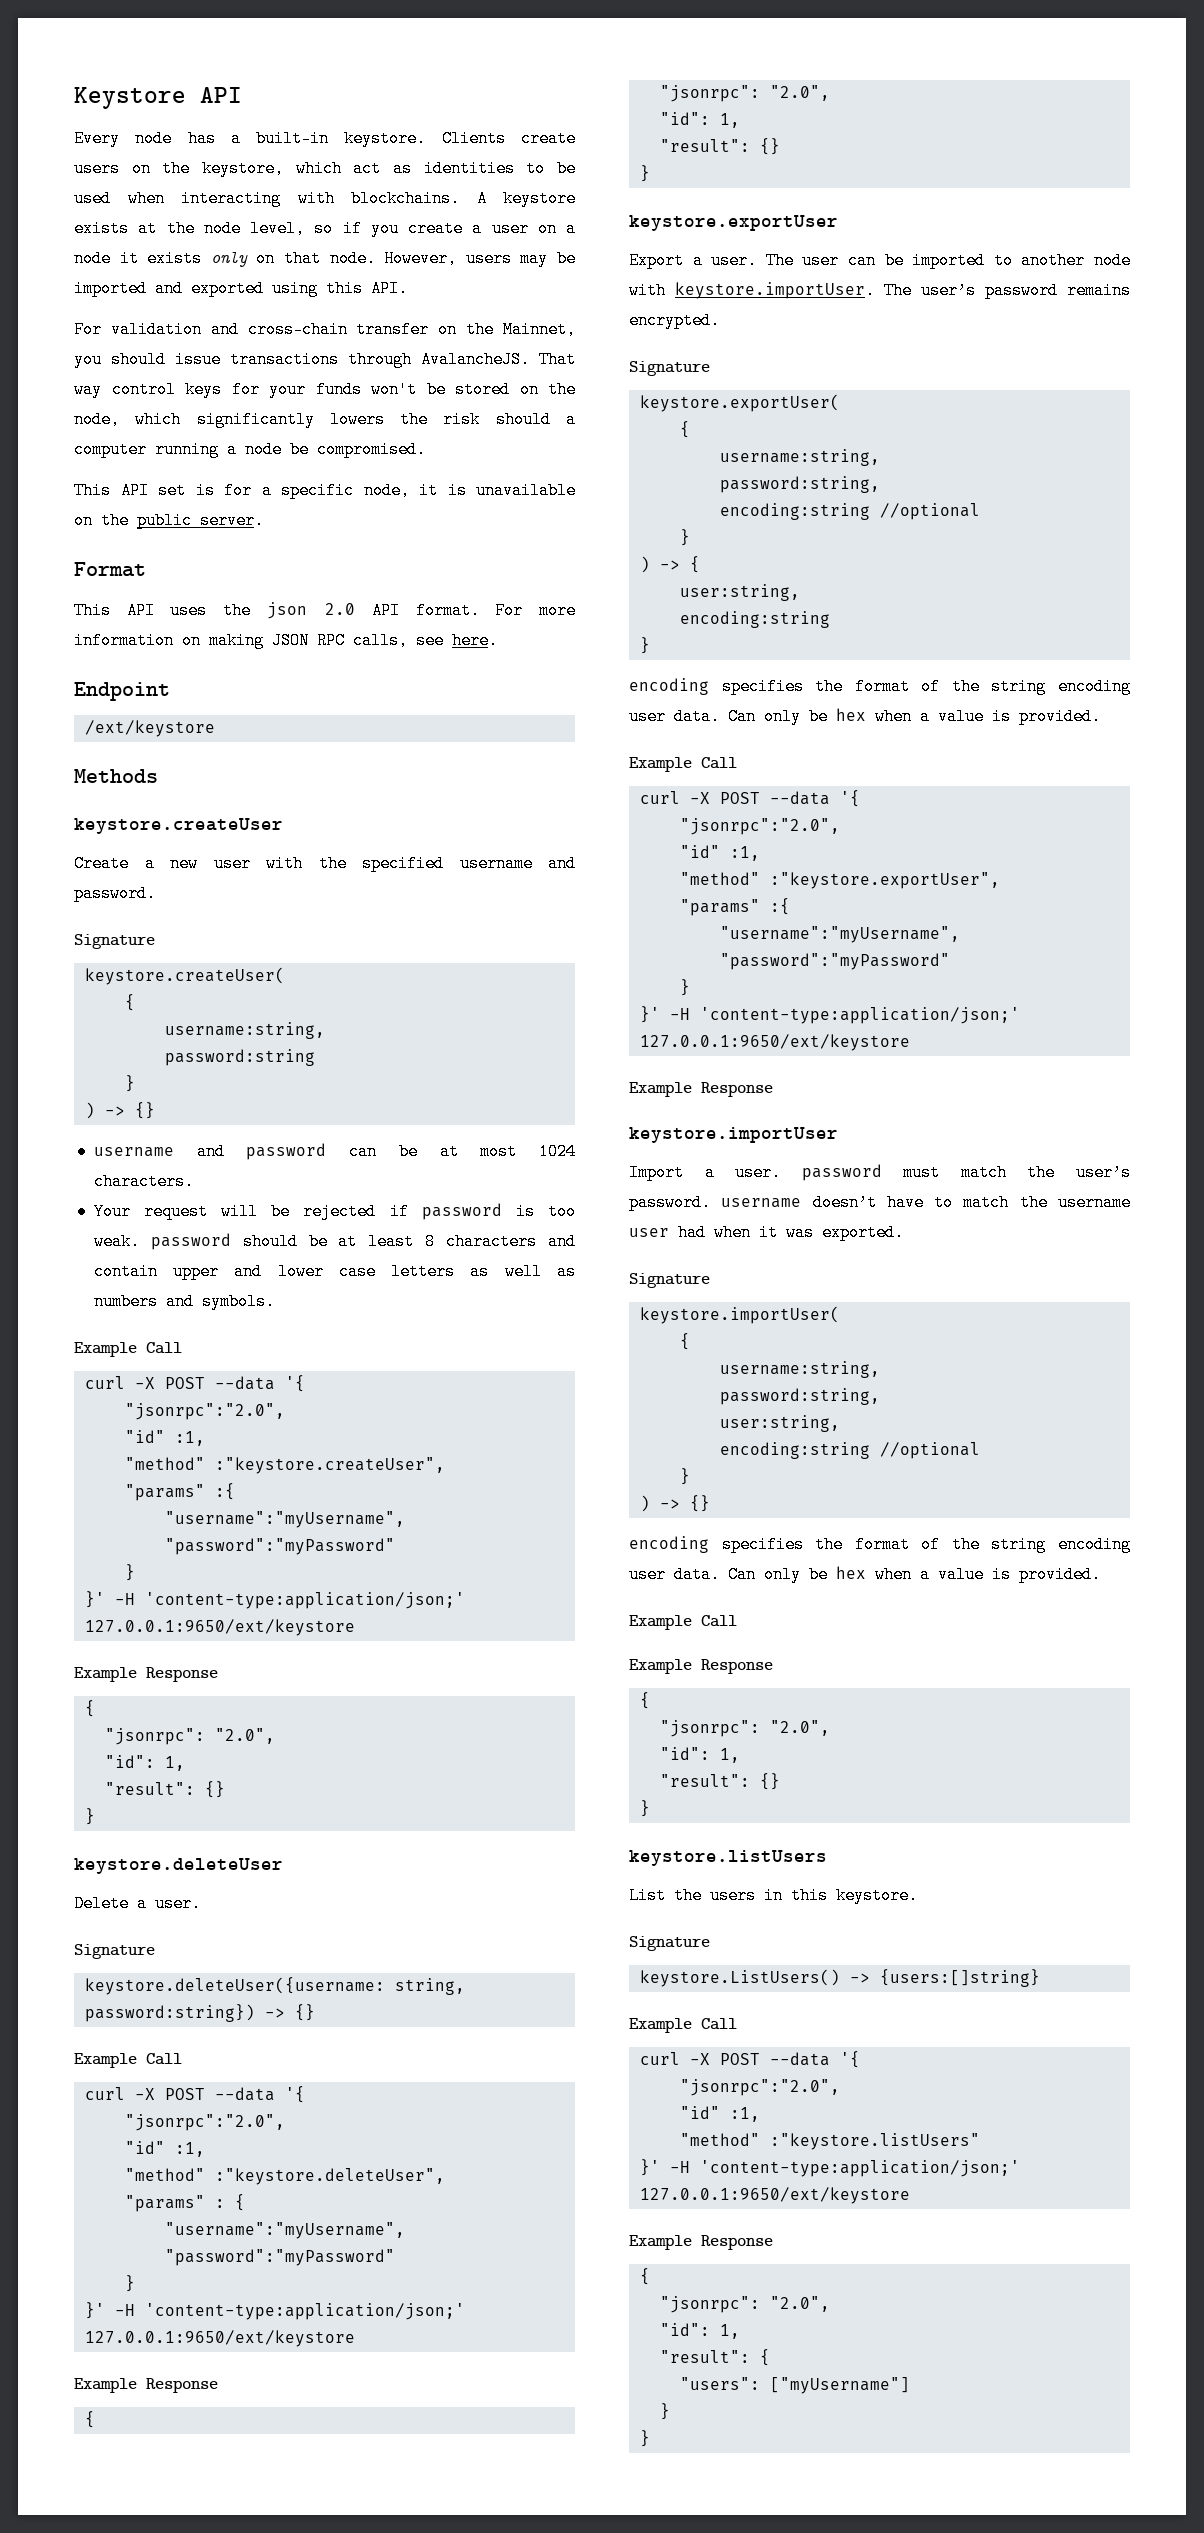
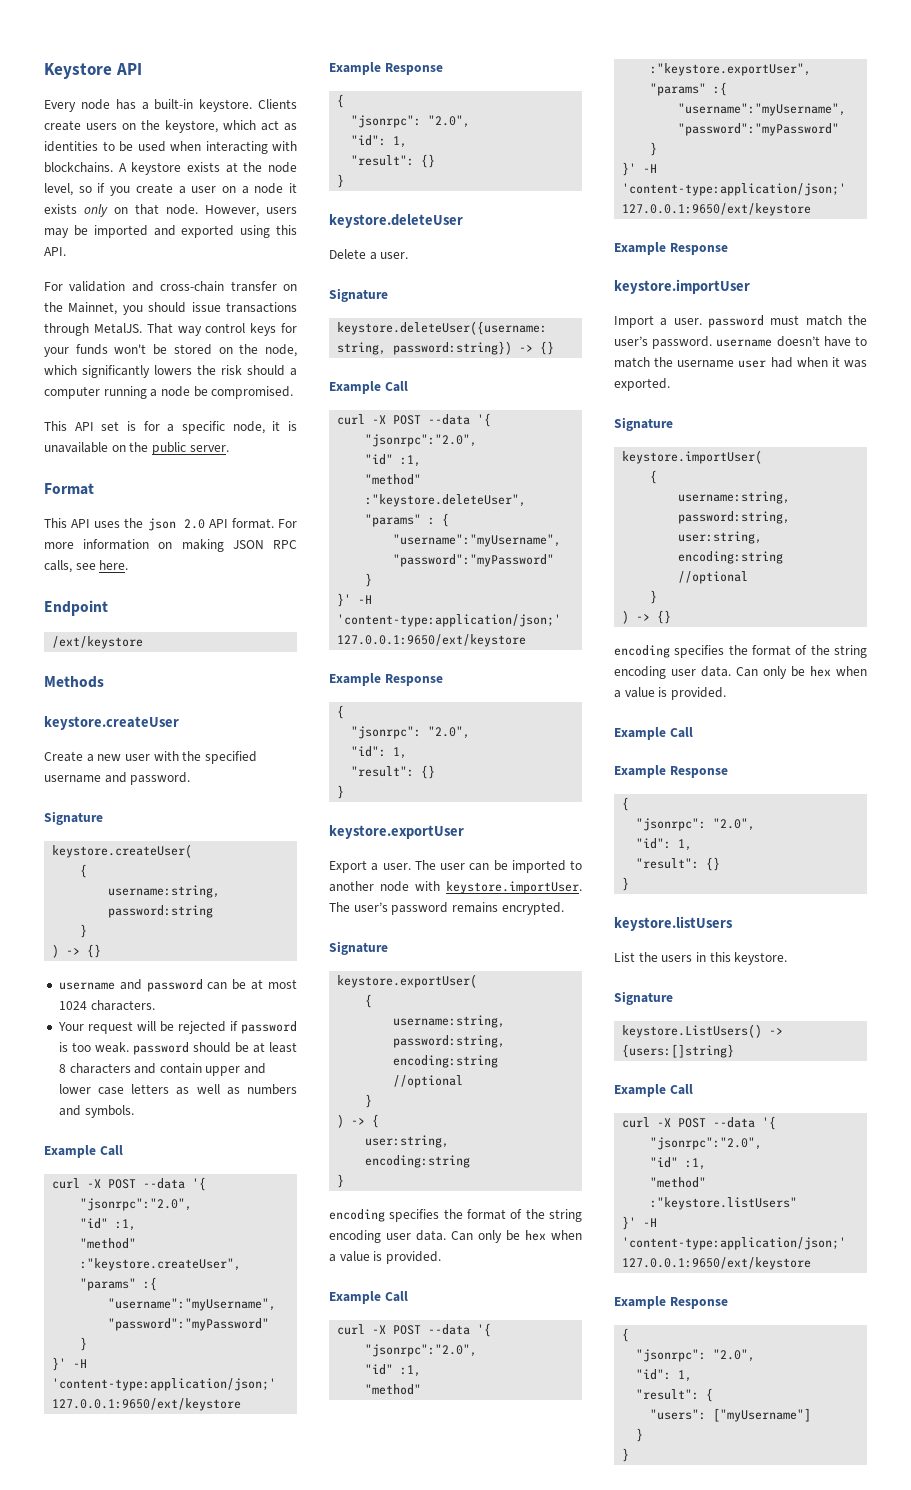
- For validation and cross-chain transfer on the Mainnet, you should issue transactions through AvalancheJS.
+ For validation and cross-chain transfer on the Mainnet, you should issue transactions through MetalJS.

